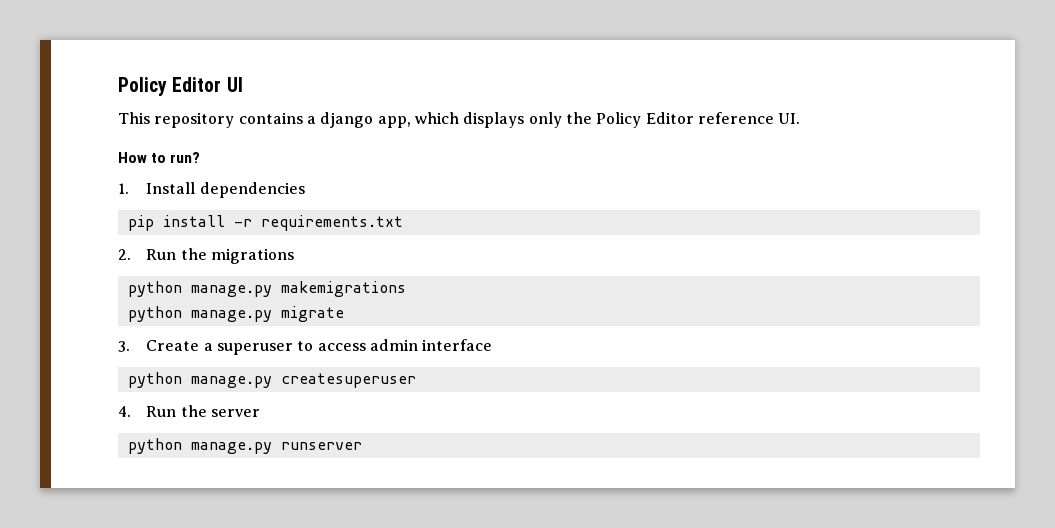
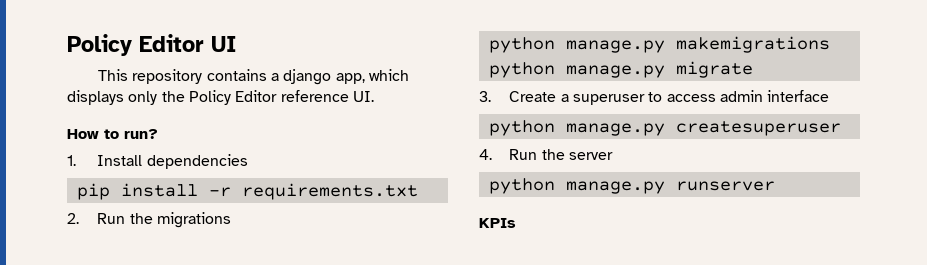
+ KPIs

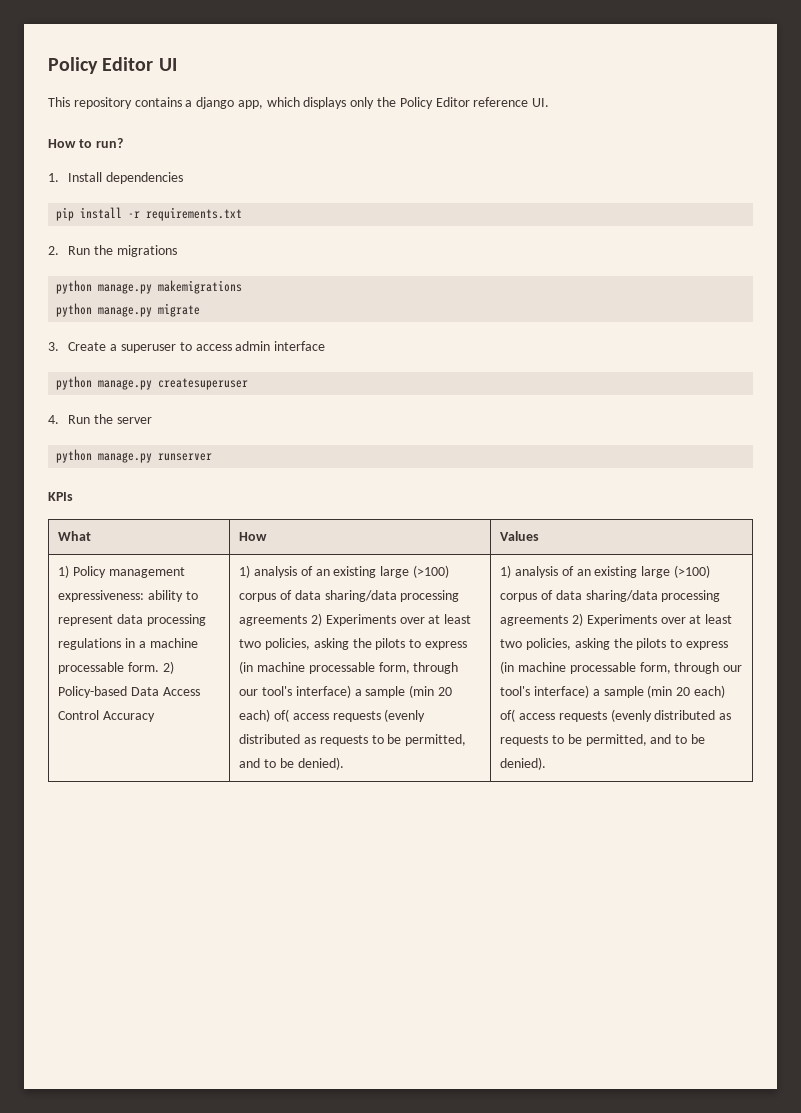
+ What | How | Values
+ 1) Policy management expressiveness: ability to represent data processing regulations in a machine processable form. 2) Policy-based Data Access Control Accuracy | 1) analysis of an existing large (>100) corpus of data sharing/data processing agreements 2) Experiments over at least two policies, asking the pilots to express (in machine processable form, through our tool's interface) a sample (min 20 each) of( access requests (evenly distributed as requests to be permitted, and to be denied). | 1) analysis of an existing large (>100) corpus of data sharing/data processing agreements 2) Experiments over at least two policies, asking the pilots to express (in machine processable form, through our tool's interface) a sample (min 20 each) of( access requests (evenly distributed as requests to be permitted, and to be denied).

